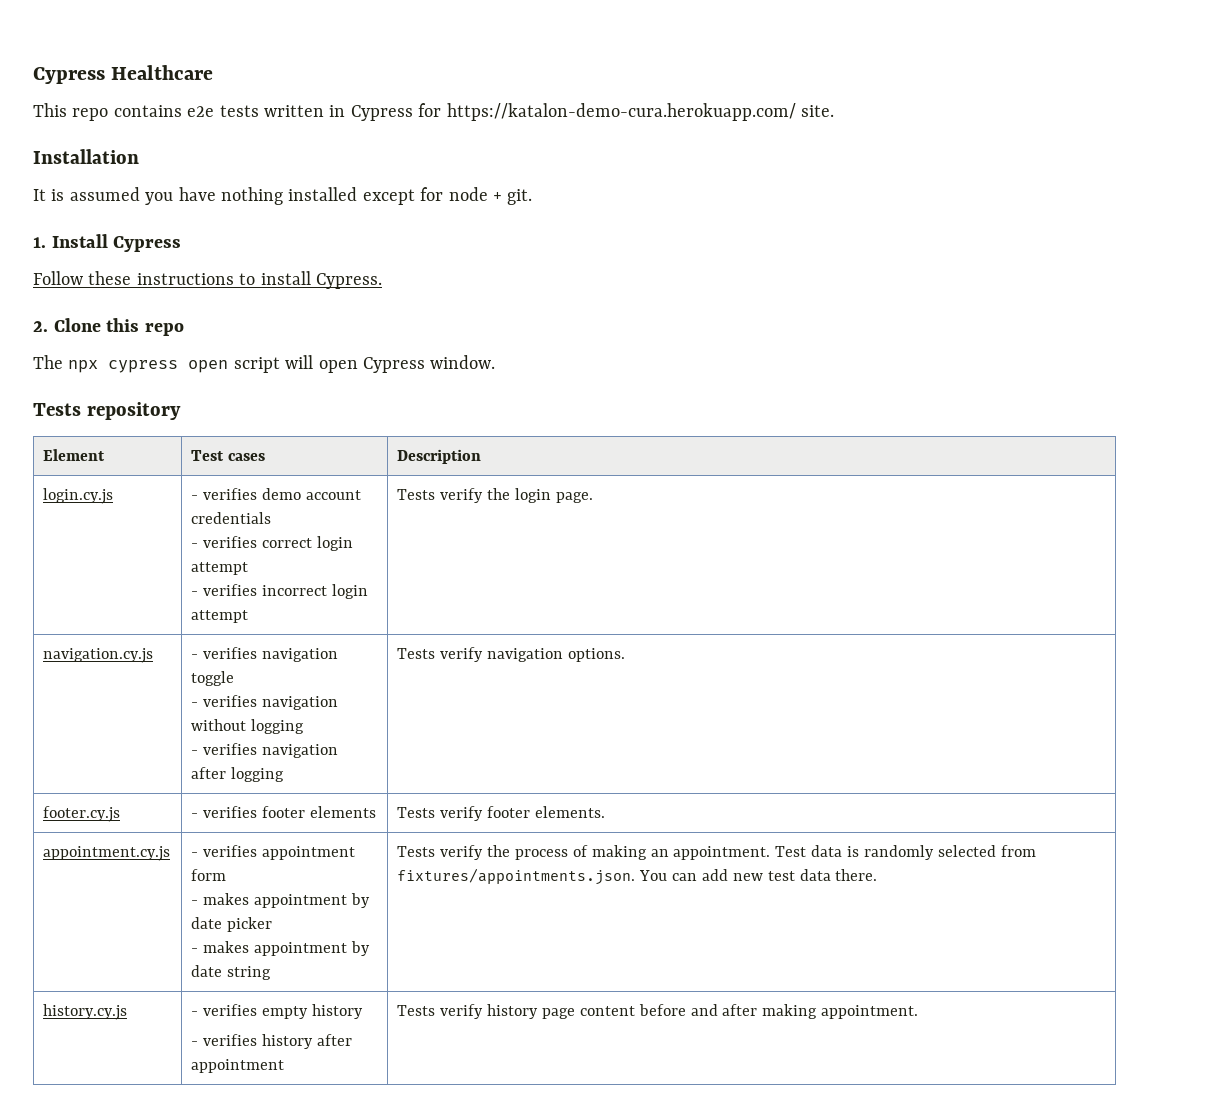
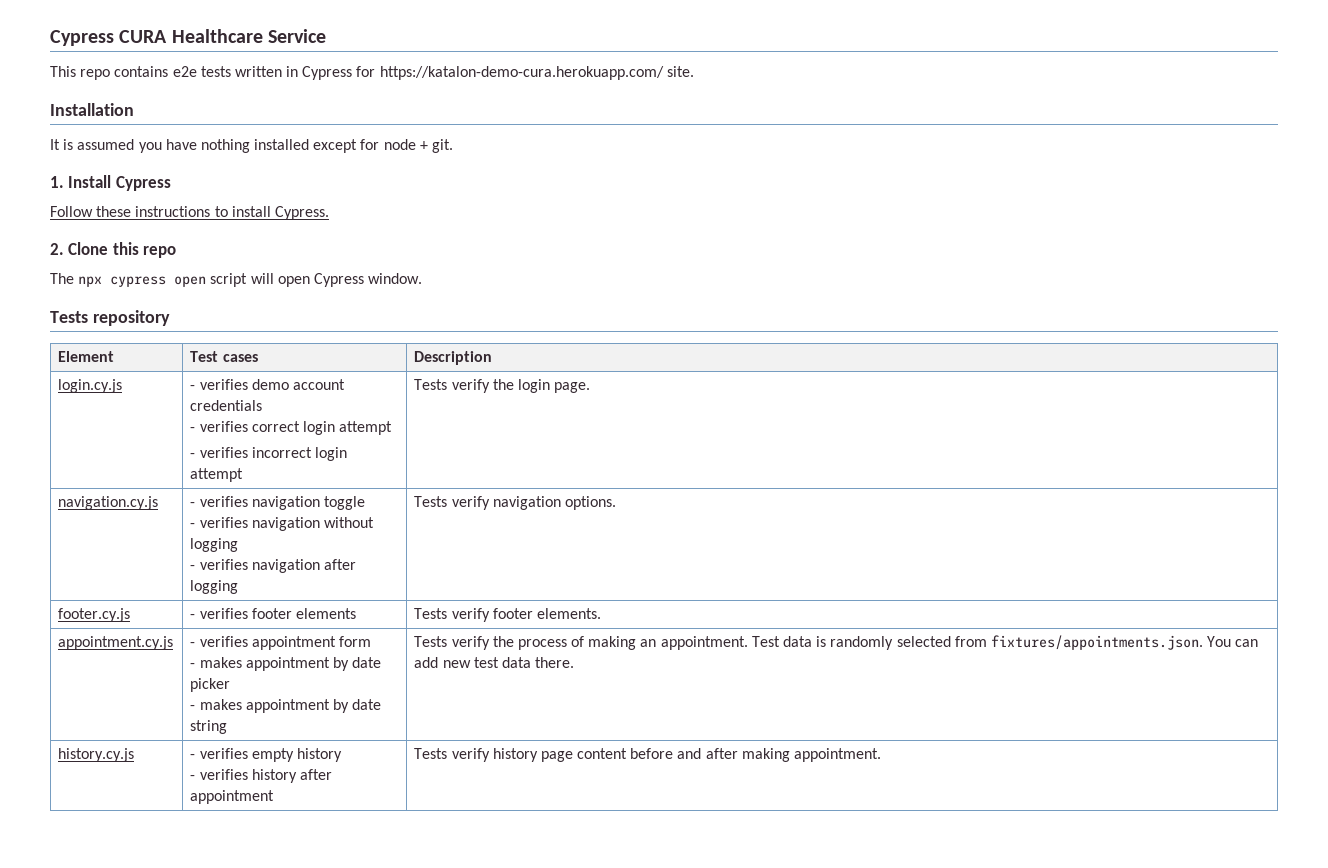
- Cypress Healthcare
+ Cypress CURA Healthcare Service

